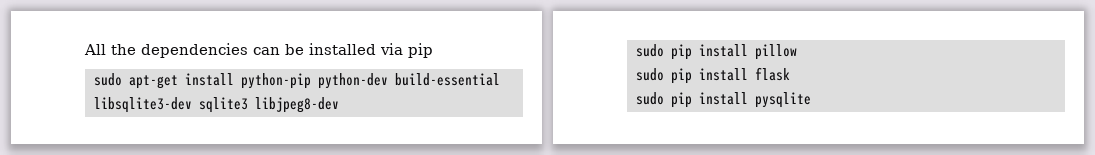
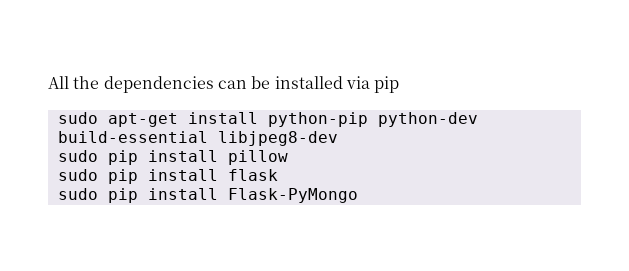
- sudo apt-get install python-pip python-dev build-essential libsqlite3-dev sqlite3 libjpeg8-dev
+ sudo apt-get install python-pip python-dev build-essential libjpeg8-dev
- sudo pip install pysqlite
+ sudo pip install Flask-PyMongo

